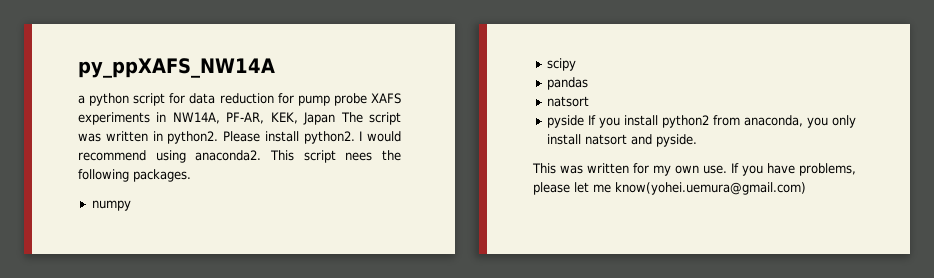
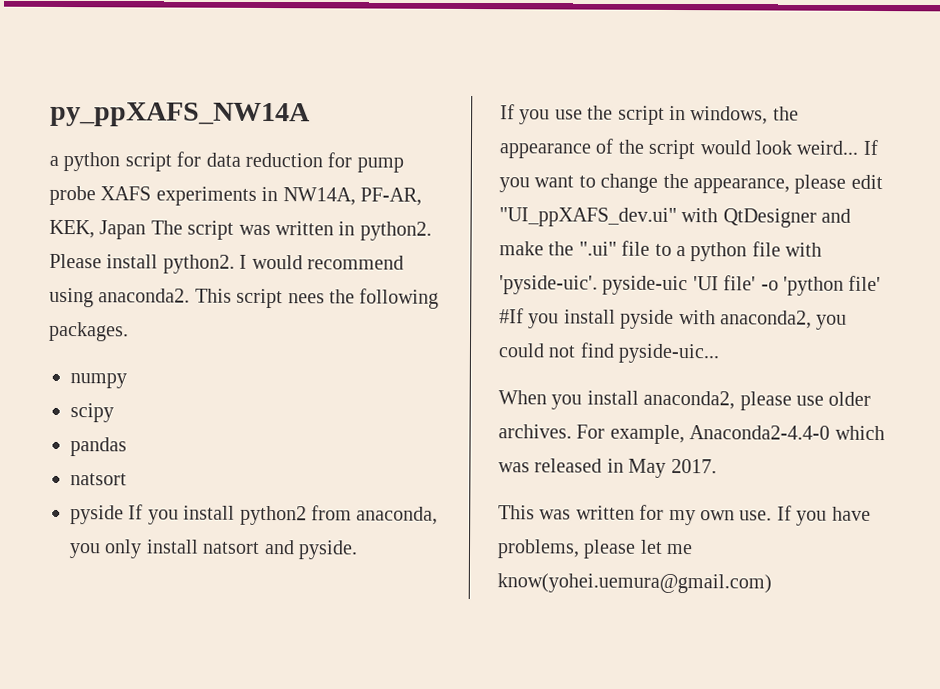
+ If you use the script in windows, the appearance of the script would look weird... If you want to change the appearance, please edit "UI_ppXAFS_dev.ui" with QtDesigner and make the ".ui" file to a python file with 'pyside-uic'. pyside-uic 'UI file' -o 'python file' #If you install pyside with anaconda2, you could not find pyside-uic...
+ When you install anaconda2, please use older archives. For example, Anaconda2-4.4-0 which was released in May 2017.

